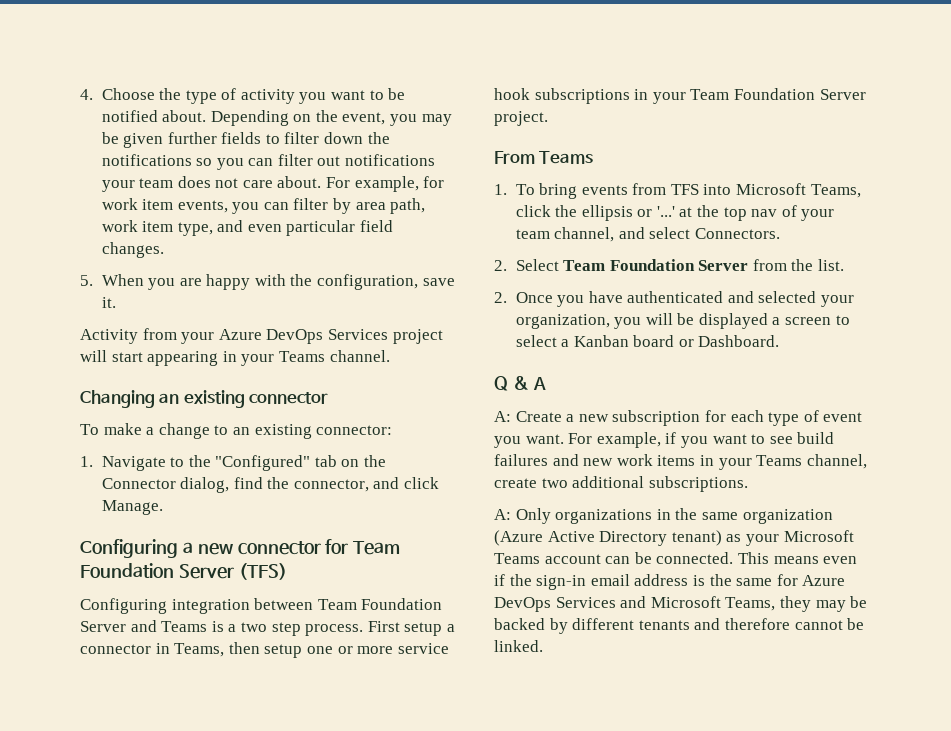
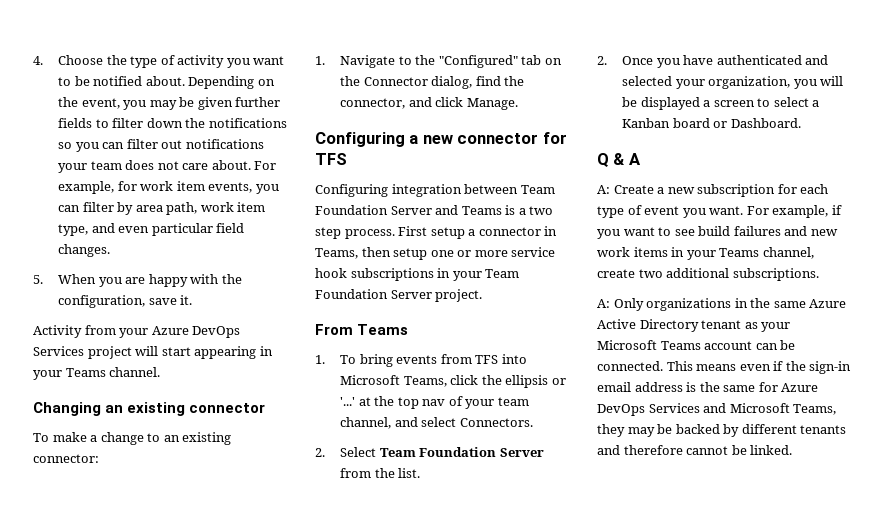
- Configuring a new connector for Team Foundation Server (TFS)
+ Configuring a new connector for TFS
- A: Only organizations in the same organization (Azure Active Directory tenant) as your Microsoft Teams account can be connected.
+ A: Only organizations in the same Azure Active Directory tenant as your Microsoft Teams account can be connected.

